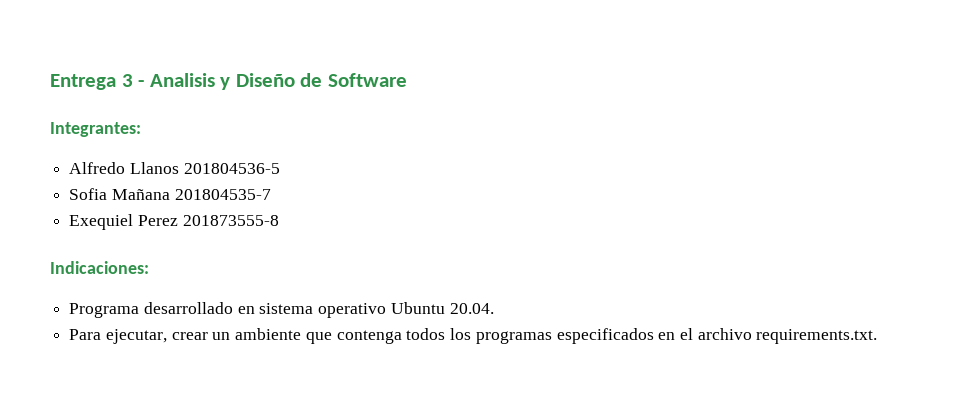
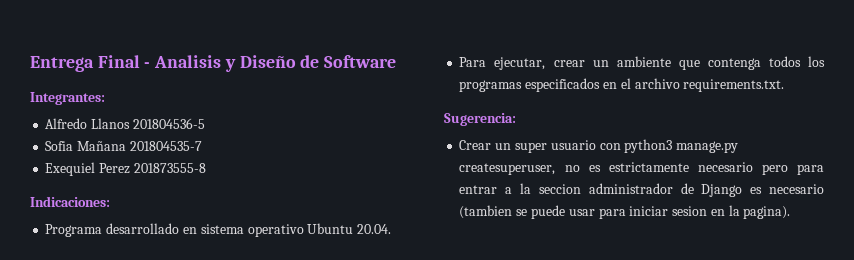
- Entrega 3 - Analisis y Diseño de Software
+ Entrega Final - Analisis y Diseño de Software
+ Sugerencia:
+ Crear un super usuario con python3 manage.py createsuperuser, no es estrictamente necesario pero para entrar a la seccion administrador de Django es necesario (tambien se puede usar para iniciar sesion en la pagina).

